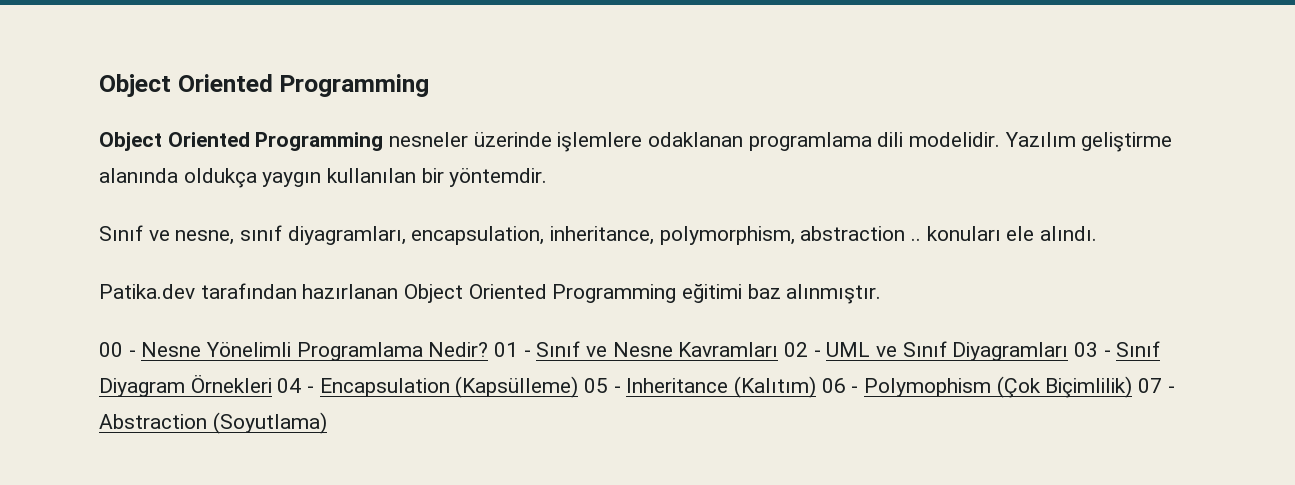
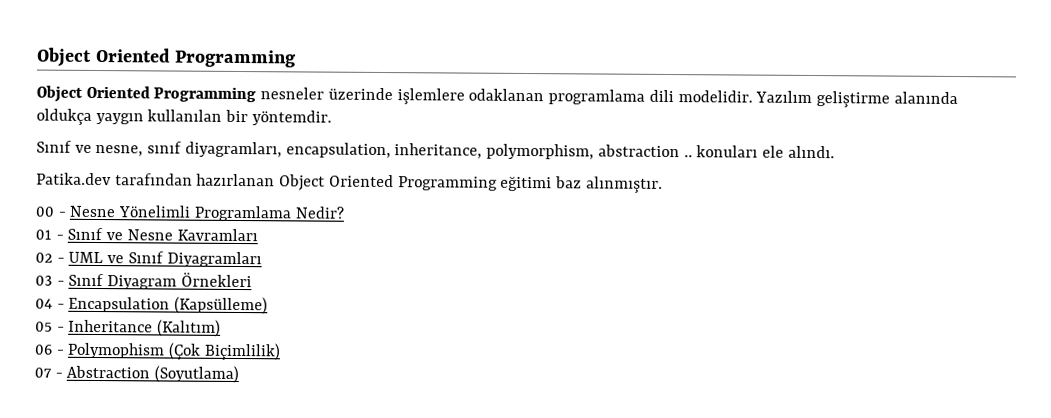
- 00 - Nesne Yönelimli Programlama Nedir? 01 - Sınıf ve Nesne Kavramları 02 - UML ve Sınıf Diyagramları 03 - Sınıf Diyagram Örnekleri 04 - Encapsulation (Kapsülleme) 05 - Inheritance (Kalıtım) 06 - Polymophism (Çok Biçimlilik) 07 - Abstraction (Soyutlama)
+ 00 - Nesne Yönelimli Programlama Nedir?
+ 01 - Sınıf ve Nesne Kavramları
+ 02 - UML ve Sınıf Diyagramları
+ 03 - Sınıf Diyagram Örnekleri
+ 04 - Encapsulation (Kapsülleme)
+ 05 - Inheritance (Kalıtım)
+ 06 - Polymophism (Çok Biçimlilik)
+ 07 - Abstraction (Soyutlama)

